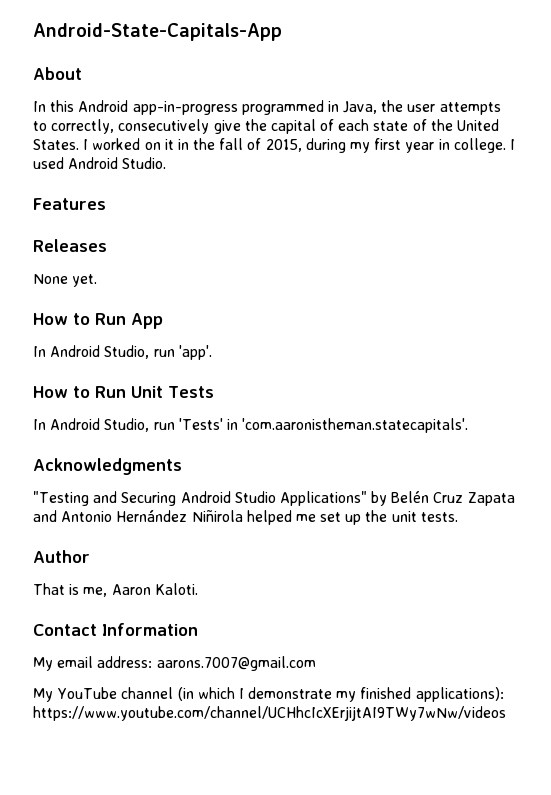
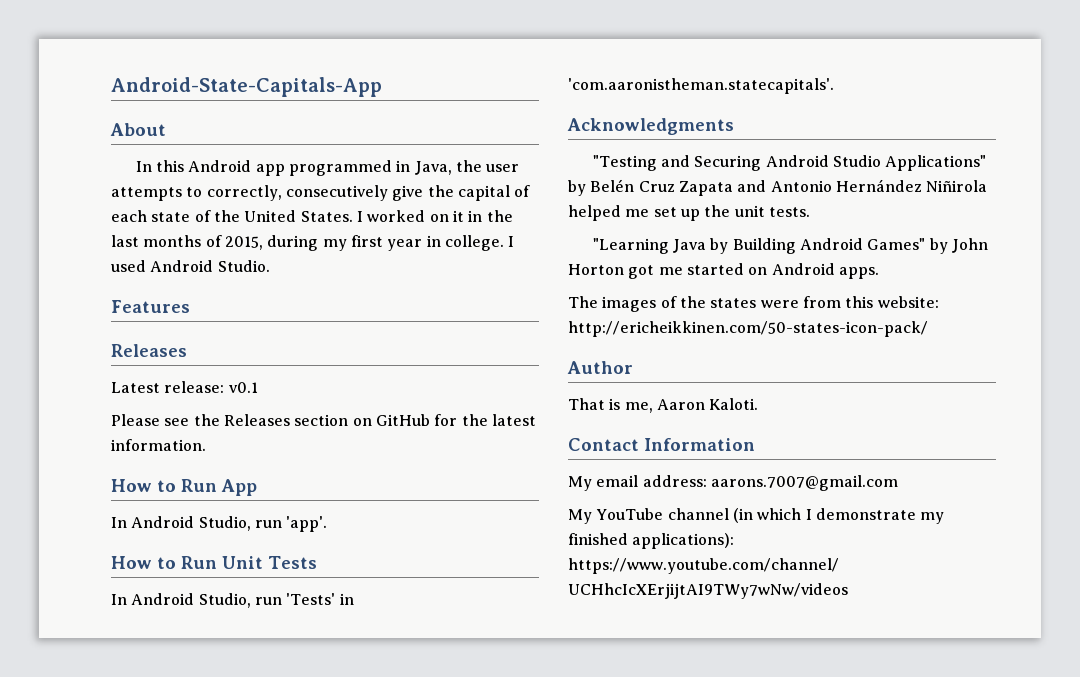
- In this Android app-in-progress programmed in Java, the user attempts to correctly, consecutively give the capital of each state of the United States.
+ In this Android app programmed in Java, the user attempts to correctly, consecutively give the capital of each state of the United States.
- I worked on it in the fall of 2015, during my first year in college.
+ I worked on it in the last months of 2015, during my first year in college.
- None yet.
+ Latest release: v0.1
+ Please see the Releases section on GitHub for the latest information.
+ "Learning Java by Building Android Games" by John Horton got me started on Android apps.
+ The images of the states were from this website: http://ericheikkinen.com/50-states-icon-pack/

